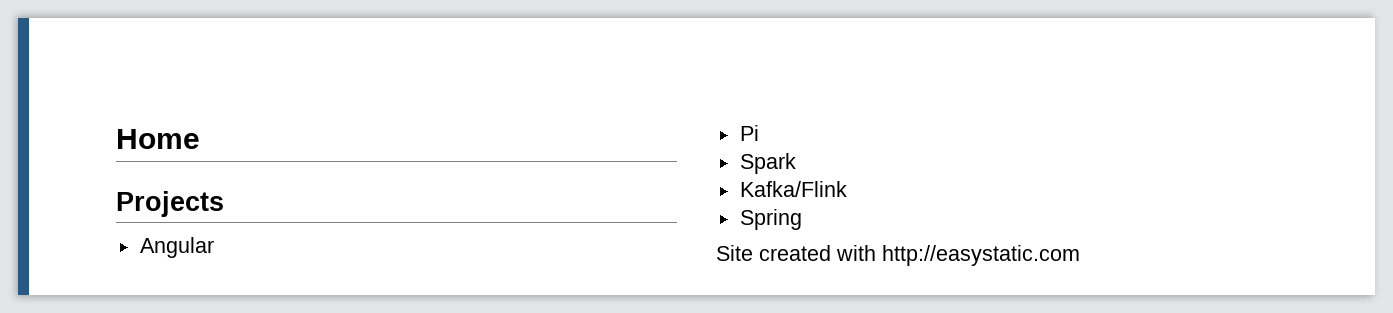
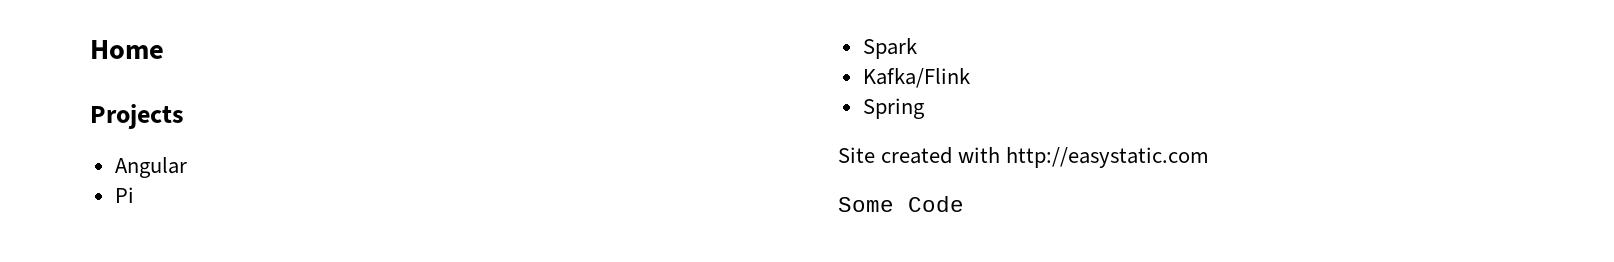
+ Some Code

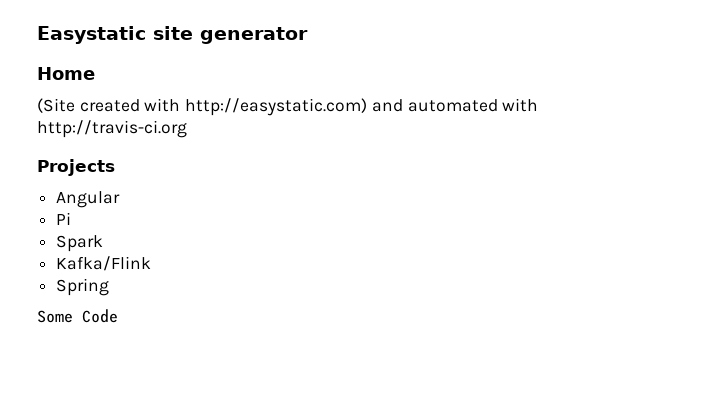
+ Easystatic site generator
  Home
+ (Site created with http://easystatic.com) and automated with http://travis-ci.org
- Site created with http://easystatic.com

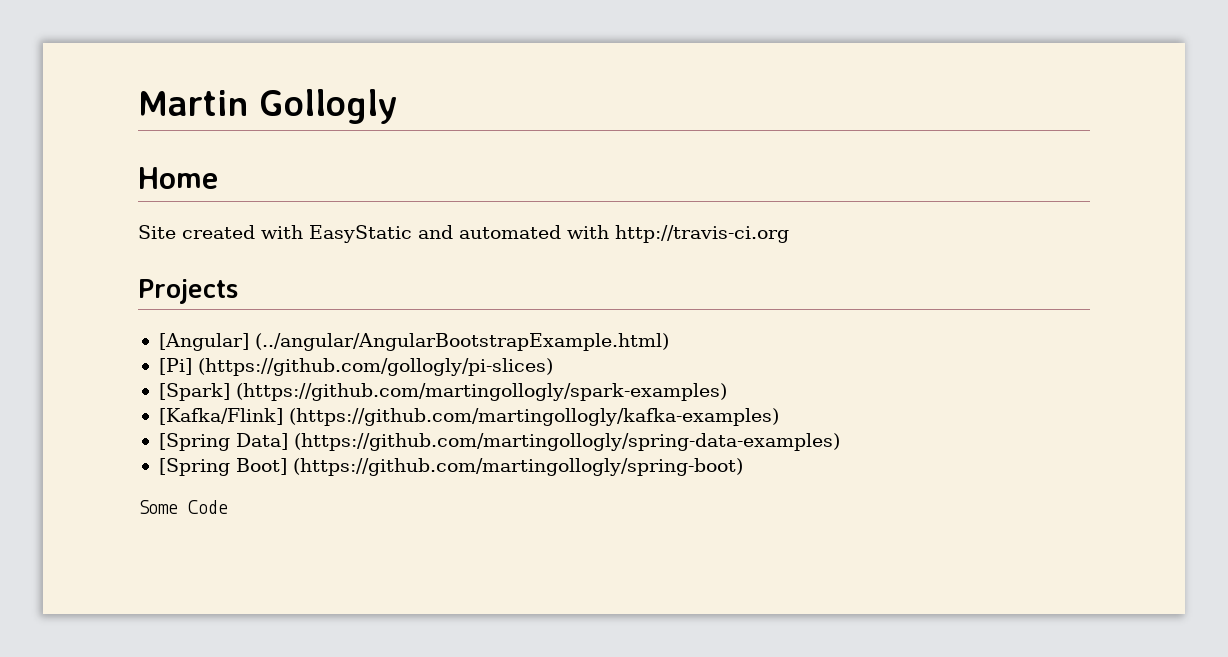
- Easystatic site generator
+ Martin Gollogly
- (Site created with http://easystatic.com) and automated with http://travis-ci.org
+ Site created with EasyStatic and automated with http://travis-ci.org
- Angular
- Pi
- Spark
- Kafka/Flink
- Spring
+ [Angular] (../angular/AngularBootstrapExample.html)
+ [Pi] (https://github.com/gollogly/pi-slices)
+ [Spark] (https://github.com/martingollogly/spark-examples)
+ [Kafka/Flink] (https://github.com/martingollogly/kafka-examples)
+ [Spring Data] (https://github.com/martingollogly/spring-data-examples)
+ [Spring Boot] (https://github.com/martingollogly/spring-boot)

